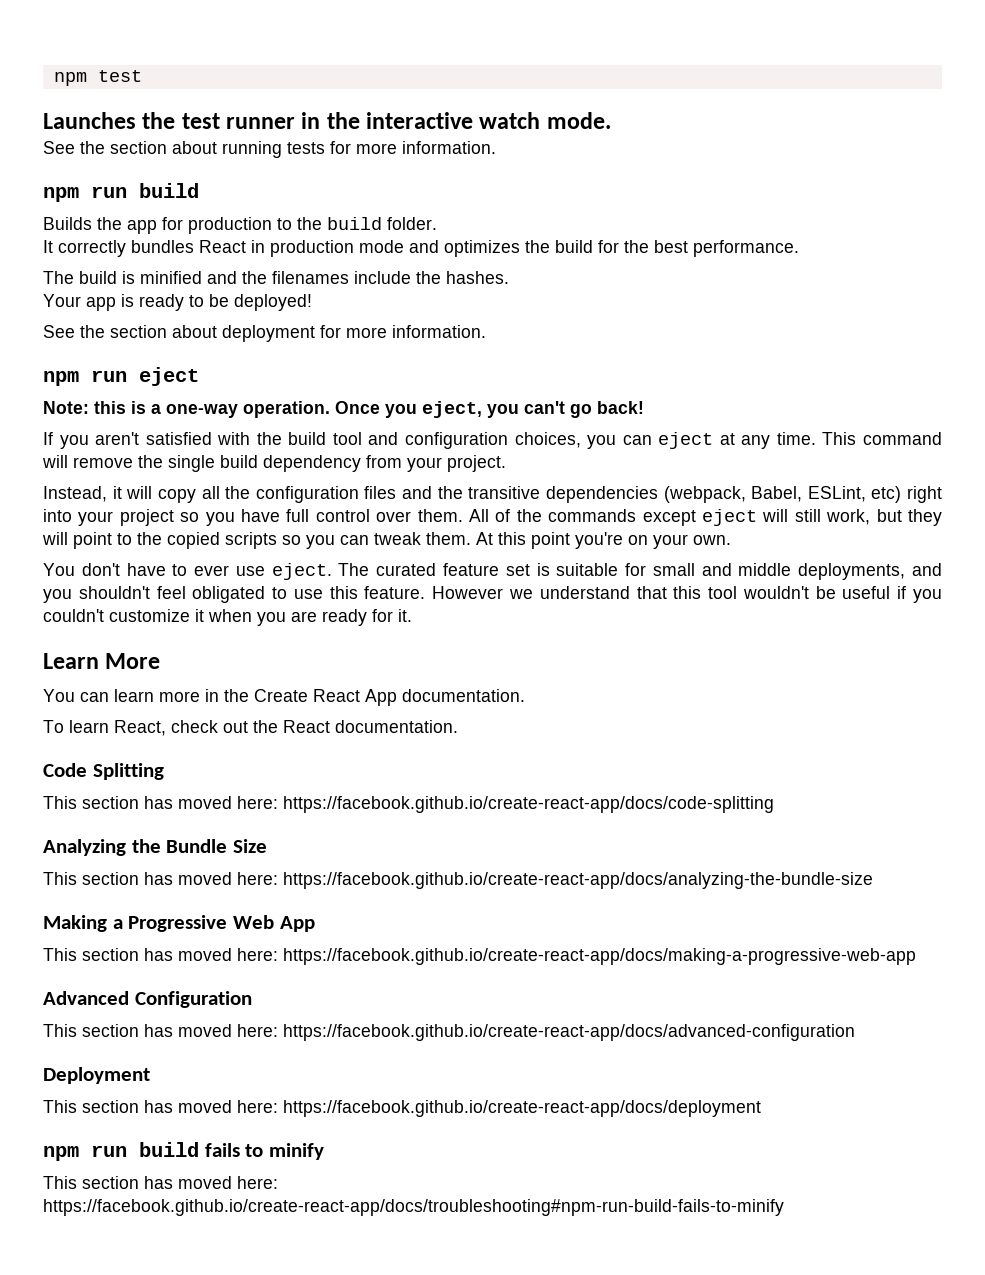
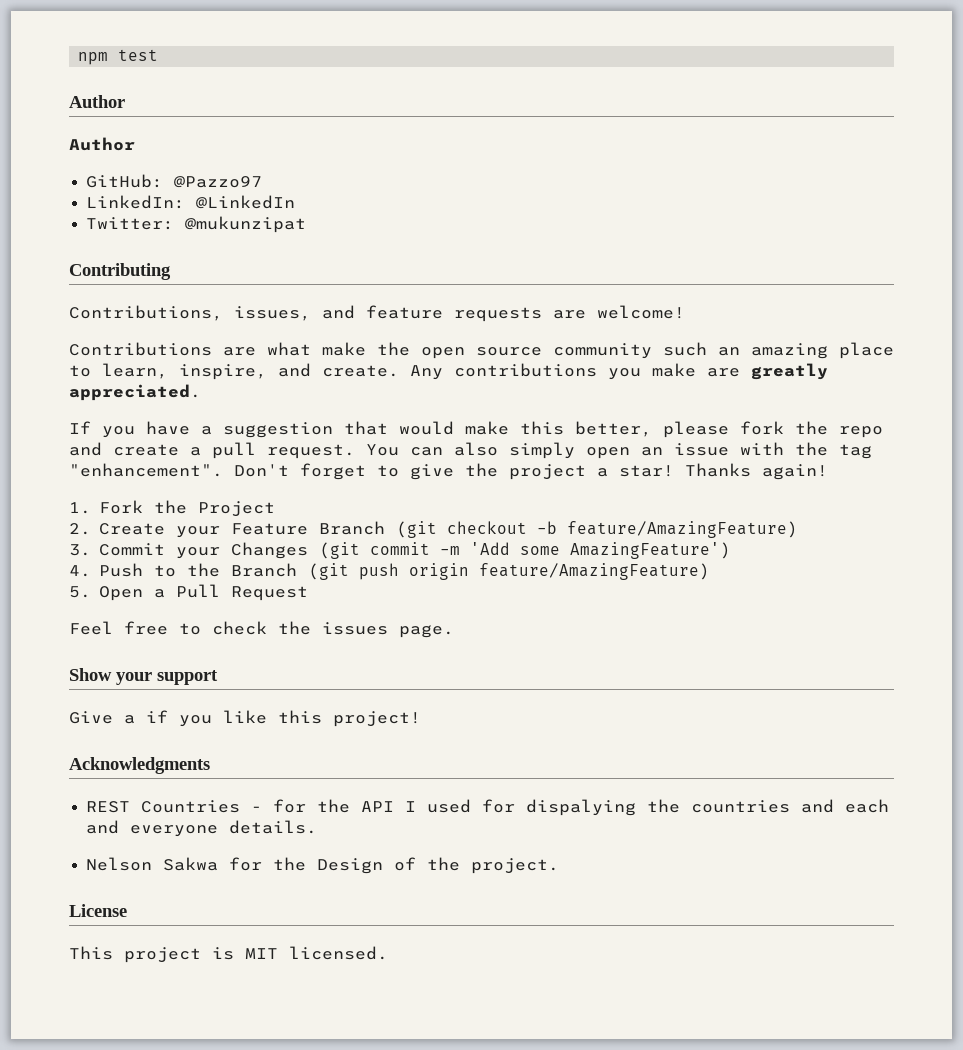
  npm test
- Launches the test runner in the interactive watch mode.
- See the section about running tests for more information.
- npm run build
- Builds the app for production to the build folder.
- It correctly bundles React in production mode and optimizes the build for the best performance.
- The build is minified and the filenames include the hashes.
- Your app is ready to be deployed!
- See the section about deployment for more information.
- npm run eject
- Note: this is a one-way operation. Once you eject, you can't go back!
- If you aren't satisfied with the build tool and configuration choices, you can eject at any time. This command will remove the single build dependency from your project.
- Instead, it will copy all the configuration files and the transitive dependencies (webpack, Babel, ESLint, etc) right into your project so you have full control over them. All of the commands except eject will still work, but they will point to the copied scripts so you can tweak them. At this point you're on your own.
- You don't have to ever use eject. The curated feature set is suitable for small and middle deployments, and you shouldn't feel obligated to use this feature. However we understand that this tool wouldn't be useful if you couldn't customize it when you are ready for it.
- Learn More
- You can learn more in the Create React App documentation.
- To learn React, check out the React documentation.
- Code Splitting
- This section has moved here: https://facebook.github.io/create-react-app/docs/code-splitting
- Analyzing the Bundle Size
- This section has moved here: https://facebook.github.io/create-react-app/docs/analyzing-the-bundle-size
- Making a Progressive Web App
- This section has moved here: https://facebook.github.io/create-react-app/docs/making-a-progressive-web-app
- Advanced Configuration
- This section has moved here: https://facebook.github.io/create-react-app/docs/advanced-configuration
- Deployment
- This section has moved here: https://facebook.github.io/create-react-app/docs/deployment
- npm run build fails to minify
- This section has moved here: https://facebook.github.io/create-react-app/docs/troubleshooting#npm-run-build-fails-to-minify
+ Author
+ Author
+ GitHub: @Pazzo97
+ LinkedIn: @LinkedIn
+ Twitter: @mukunzipat
+ Contributing
+ Contributions, issues, and feature requests are welcome!
+ Contributions are what make the open source community such an amazing place to learn, inspire, and create. Any contributions you make are greatly appreciated.
+ If you have a suggestion that would make this better, please fork the repo and create a pull request. You can also simply open an issue with the tag "enhancement". Don't forget to give the project a star! Thanks again!
+ 1. Fork the Project
+ 2. Create your Feature Branch (git checkout -b feature/AmazingFeature)
+ 3. Commit your Changes (git commit -m 'Add some AmazingFeature')
+ 4. Push to the Branch (git push origin feature/AmazingFeature)
+ 5. Open a Pull Request
+ Feel free to check the issues page.
+ Show your support
+ Give a if you like this project!
+ Acknowledgments
+ REST Countries - for the API I used for dispalying the countries and each and everyone details.
+ Nelson Sakwa for the Design of the project.
+ License
+ This project is MIT licensed.

